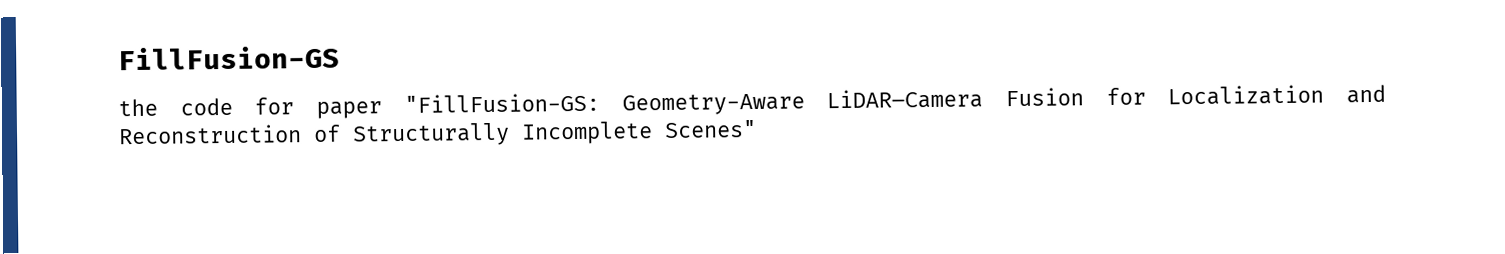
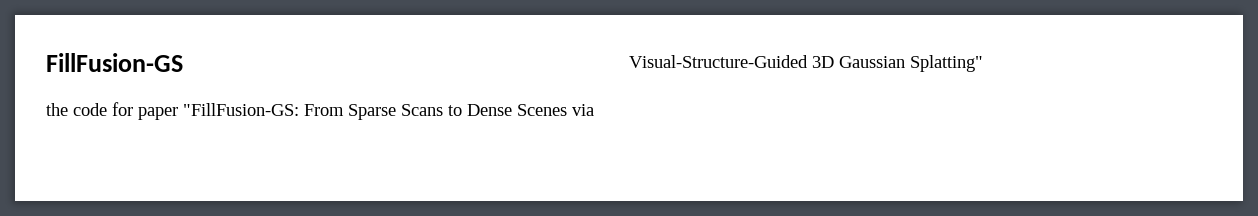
- the code for paper "FillFusion-GS: Geometry-Aware LiDAR–Camera Fusion for Localization and Reconstruction of Structurally Incomplete Scenes"
+ the code for paper "FillFusion-GS: From Sparse Scans to Dense Scenes via Visual-Structure-Guided 3D Gaussian Splatting"

